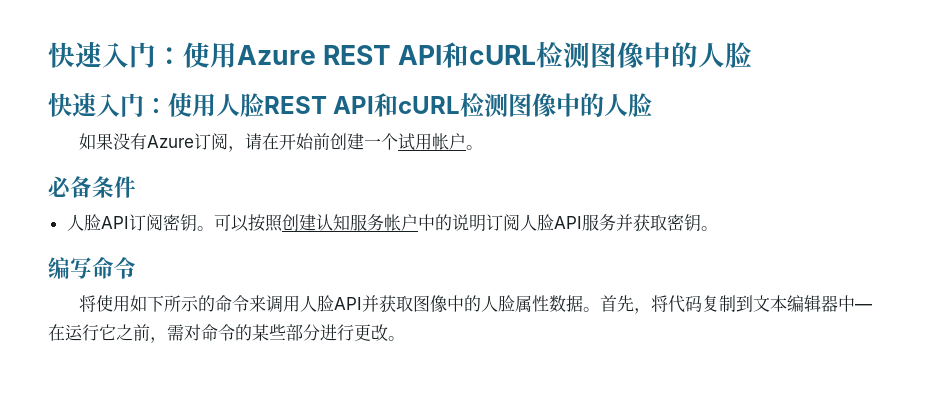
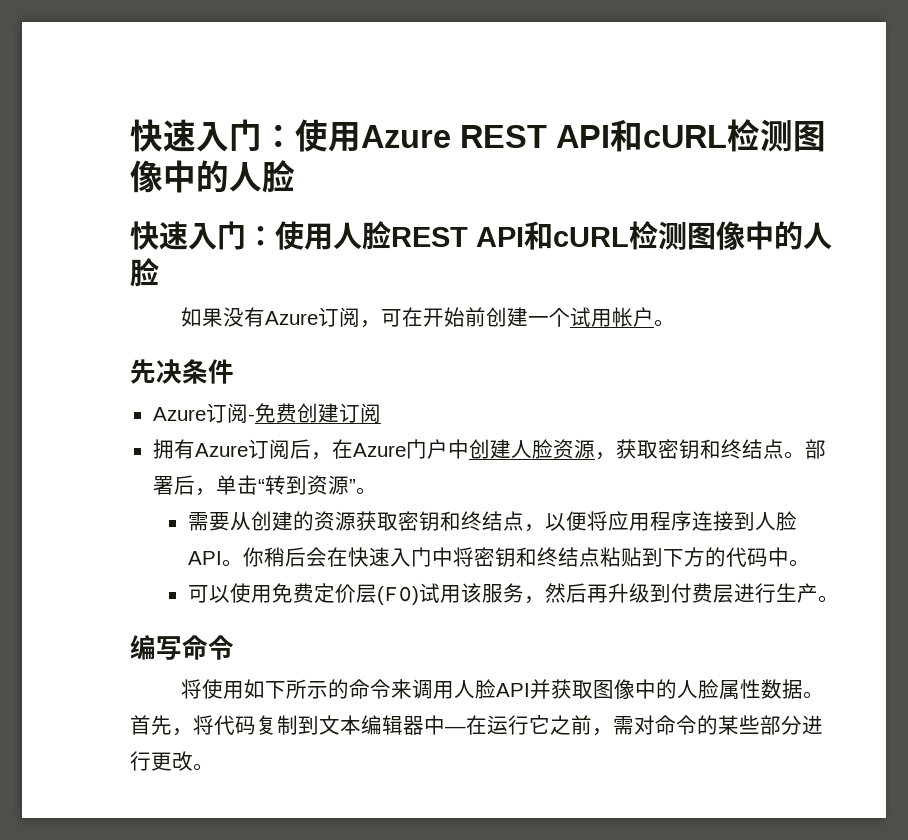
- 如果没有Azure订阅，请在开始前创建一个试用帐户。
+ 如果没有Azure订阅，可在开始前创建一个试用帐户。
- 必备条件
+ 先决条件
- 人脸API订阅密钥。可以按照创建认知服务帐户中的说明订阅人脸API服务并获取密钥。
+ Azure订阅-免费创建订阅
+ 拥有Azure订阅后，在Azure门户中创建人脸资源，获取密钥和终结点。部署后，单击“转到资源”。
+ 需要从创建的资源获取密钥和终结点，以便将应用程序连接到人脸API。你稍后会在快速入门中将密钥和终结点粘贴到下方的代码中。
+ 可以使用免费定价层(F0)试用该服务，然后再升级到付费层进行生产。

